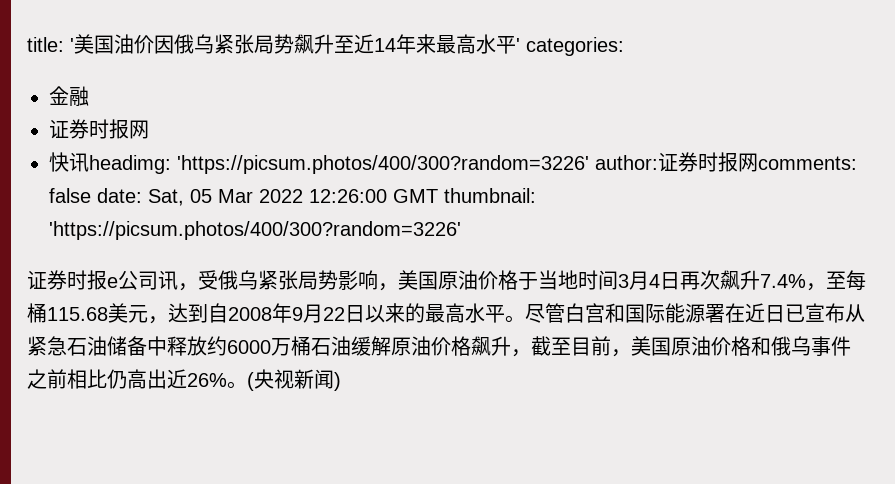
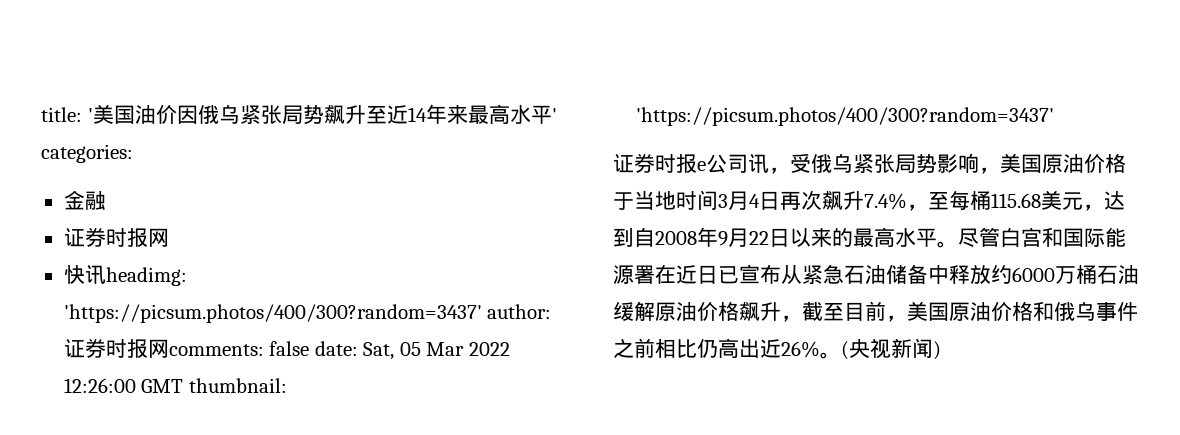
- 快讯headimg: 'https://picsum.photos/400/300?random=3226' author:证券时报网comments: false date: Sat, 05 Mar 2022 12:26:00 GMT thumbnail: 'https://picsum.photos/400/300?random=3226'
+ 快讯headimg: 'https://picsum.photos/400/300?random=3437' author:证券时报网comments: false date: Sat, 05 Mar 2022 12:26:00 GMT thumbnail: 'https://picsum.photos/400/300?random=3437'

